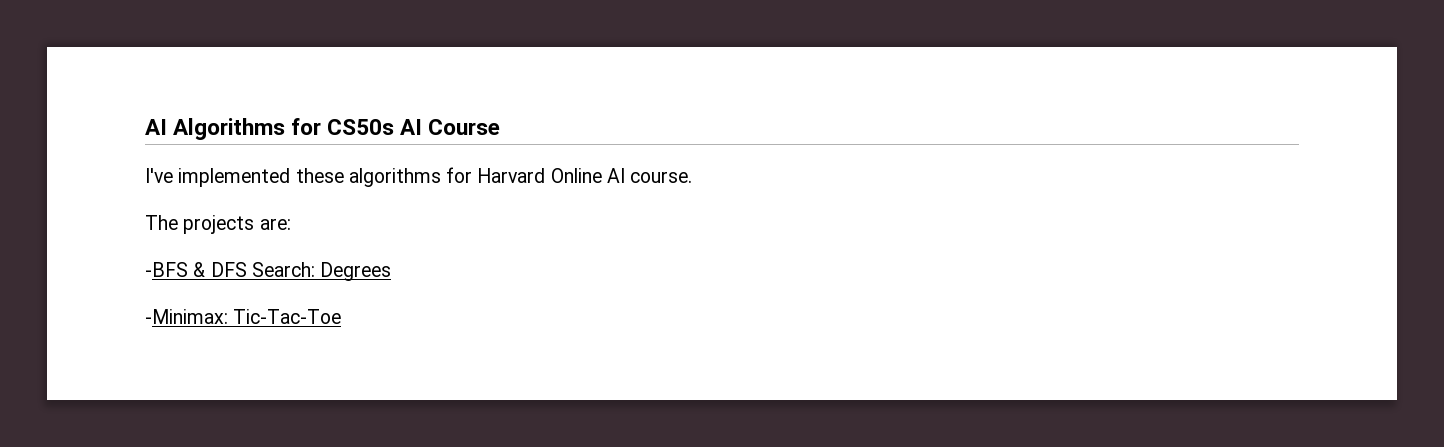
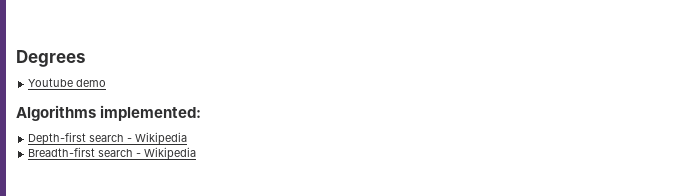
- AI Algorithms for CS50s AI Course
- I've implemented these algorithms for Harvard Online AI course.
- The projects are:
- -BFS & DFS Search: Degrees
- -Minimax: Tic-Tac-Toe
+ Degrees
+ Youtube demo
+ Algorithms implemented:
+ Depth-first search - Wikipedia
+ Breadth-first search - Wikipedia

